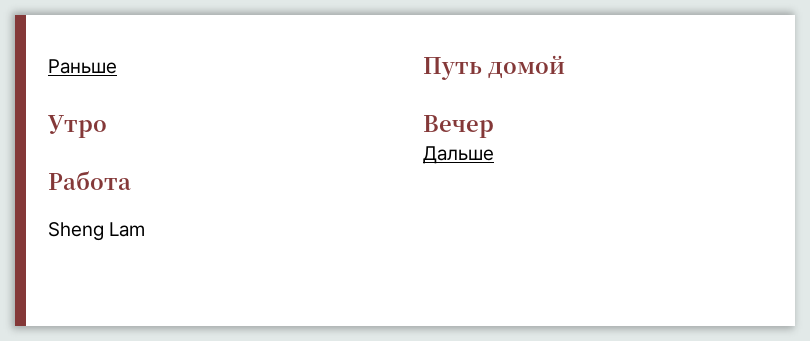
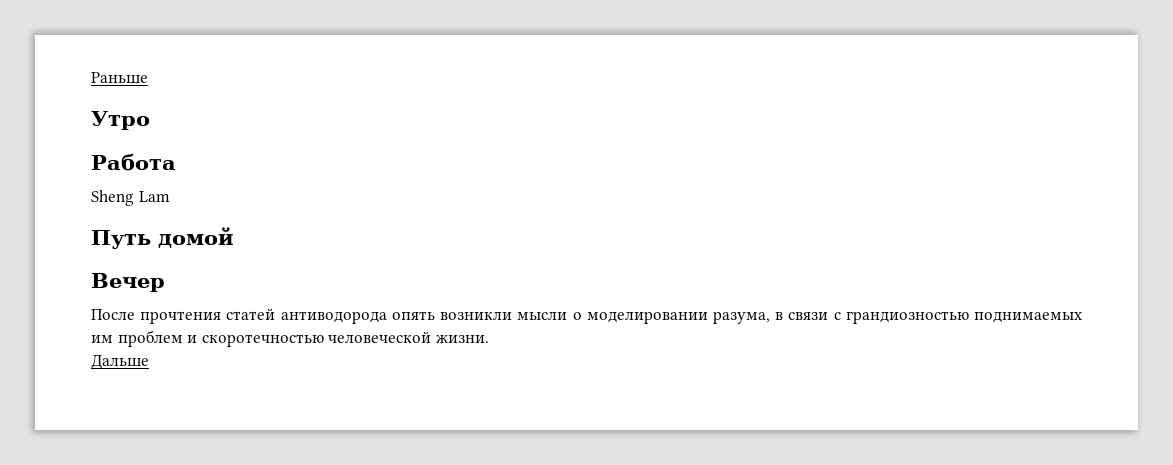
+ После прочтения статей антиводорода опять возникли мысли о моделировании разума, в связи с грандиозностью поднимаемых им проблем и скоротечностью человеческой жизни.

